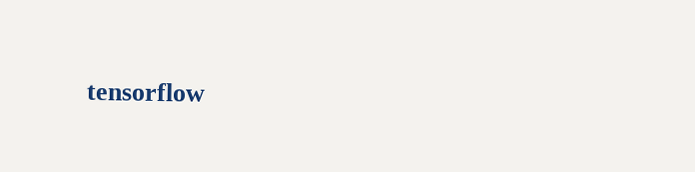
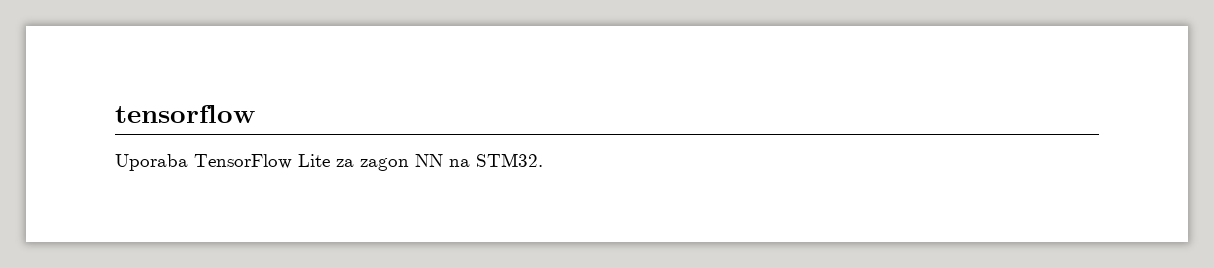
+ Uporaba TensorFlow Lite za zagon NN na STM32.

